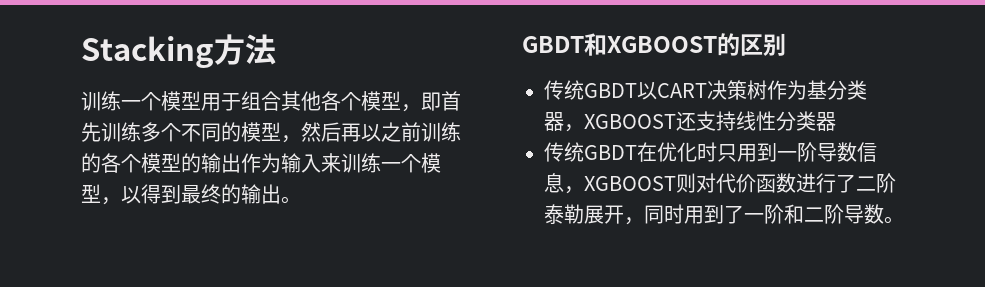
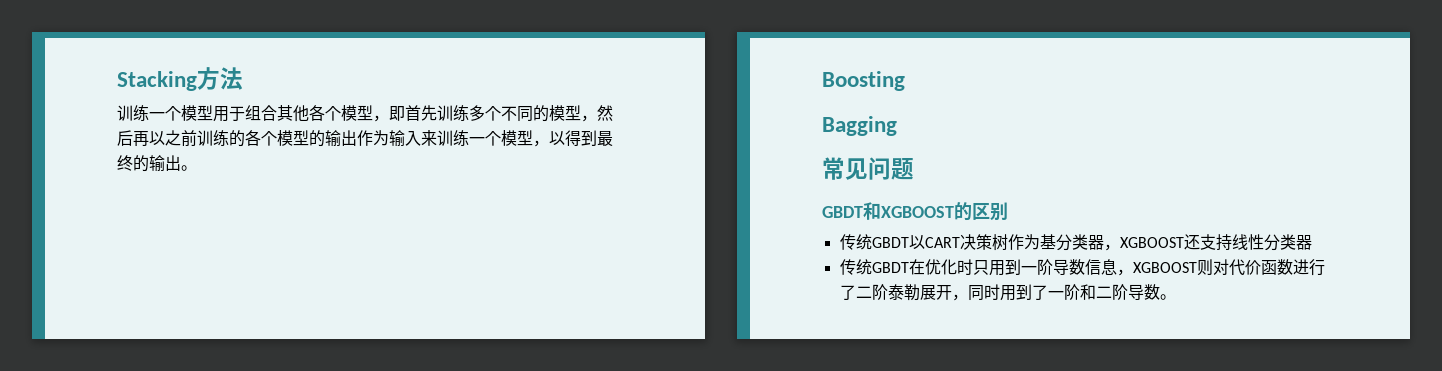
+ Boosting
+ Bagging
+ 常见问题

